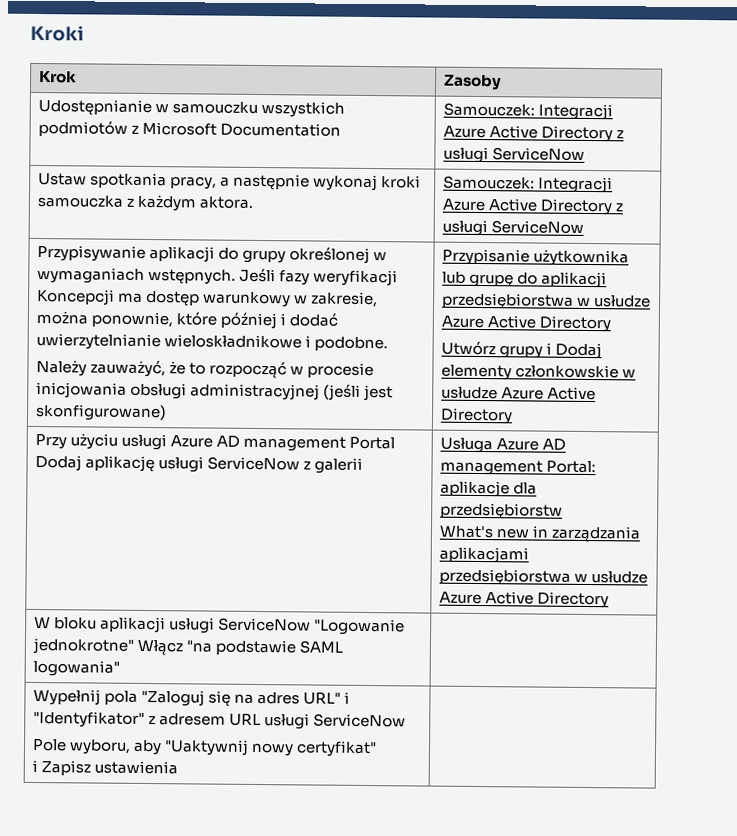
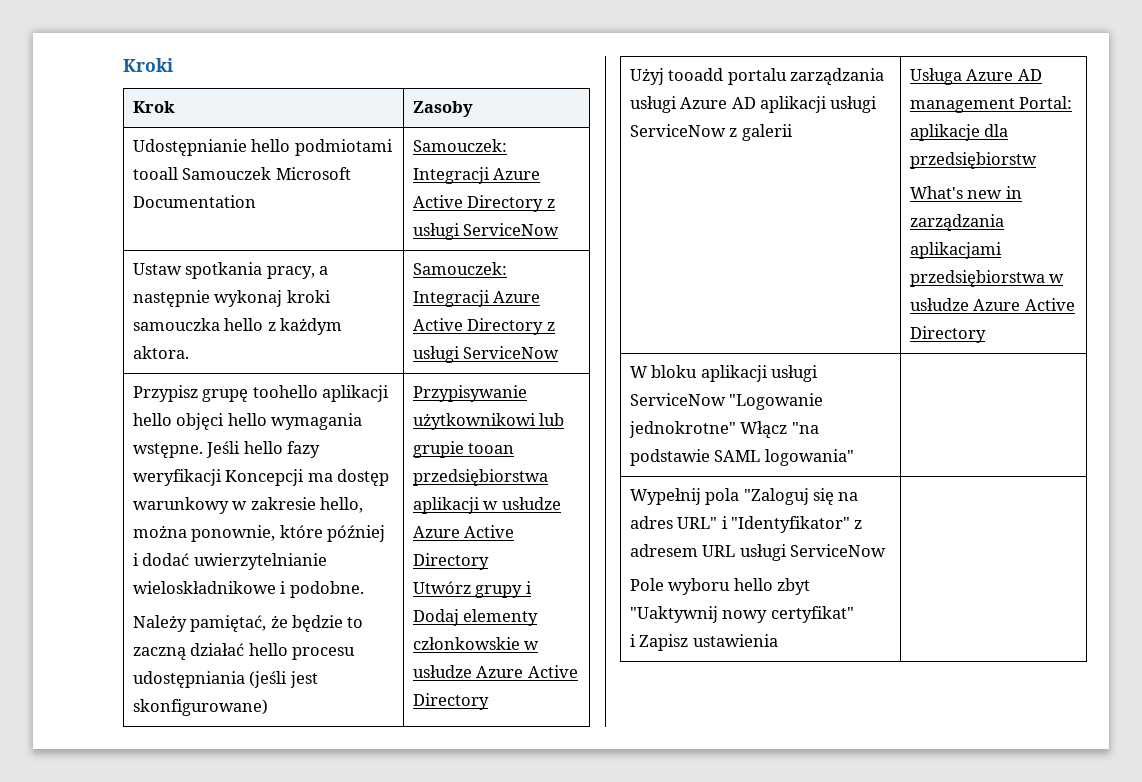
- Udostępnianie w samouczku wszystkich podmiotów z Microsoft Documentation | Samouczek: Integracji Azure Active Directory z usługi ServiceNow
+ Udostępnianie hello podmiotami tooall Samouczek Microsoft Documentation | Samouczek: Integracji Azure Active Directory z usługi ServiceNow
- Ustaw spotkania pracy, a następnie wykonaj kroki samouczka z każdym aktora. | Samouczek: Integracji Azure Active Directory z usługi ServiceNow
+ Ustaw spotkania pracy, a następnie wykonaj kroki samouczka hello z każdym aktora. | Samouczek: Integracji Azure Active Directory z usługi ServiceNow
- Przypisywanie aplikacji do grupy określonej w wymaganiach wstępnych. Jeśli fazy weryfikacji Koncepcji ma dostęp warunkowy w zakresie, można ponownie, które później i dodać uwierzytelnianie wieloskładnikowe i podobne.
+ Przypisz grupę toohello aplikacji hello objęci hello wymagania wstępne. Jeśli hello fazy weryfikacji Koncepcji ma dostęp warunkowy w zakresie hello, można ponownie, które później i dodać uwierzytelnianie wieloskładnikowe i podobne.
- Należy zauważyć, że to rozpocząć w procesie inicjowania obsługi administracyjnej (jeśli jest skonfigurowane) | Przypisanie użytkownika lub grupę do aplikacji przedsiębiorstwa w usłudze Azure Active Directory
+ Należy pamiętać, że będzie to zaczną działać hello procesu udostępniania (jeśli jest skonfigurowane) | Przypisywanie użytkownikowi lub grupie tooan przedsiębiorstwa aplikacji w usłudze Azure Active Directory
- Przy użyciu usługi Azure AD management Portal Dodaj aplikację usługi ServiceNow z galerii | Usługa Azure AD management Portal: aplikacje dla przedsiębiorstw
+ Użyj tooadd portalu zarządzania usługi Azure AD aplikacji usługi ServiceNow z galerii | Usługa Azure AD management Portal: aplikacje dla przedsiębiorstw
  Wypełnij pola "Zaloguj się na adres URL" i "Identyfikator" z adresem URL usługi ServiceNow
- Pole wyboru, aby "Uaktywnij nowy certyfikat"
+ Pole wyboru hello zbyt "Uaktywnij nowy certyfikat"

